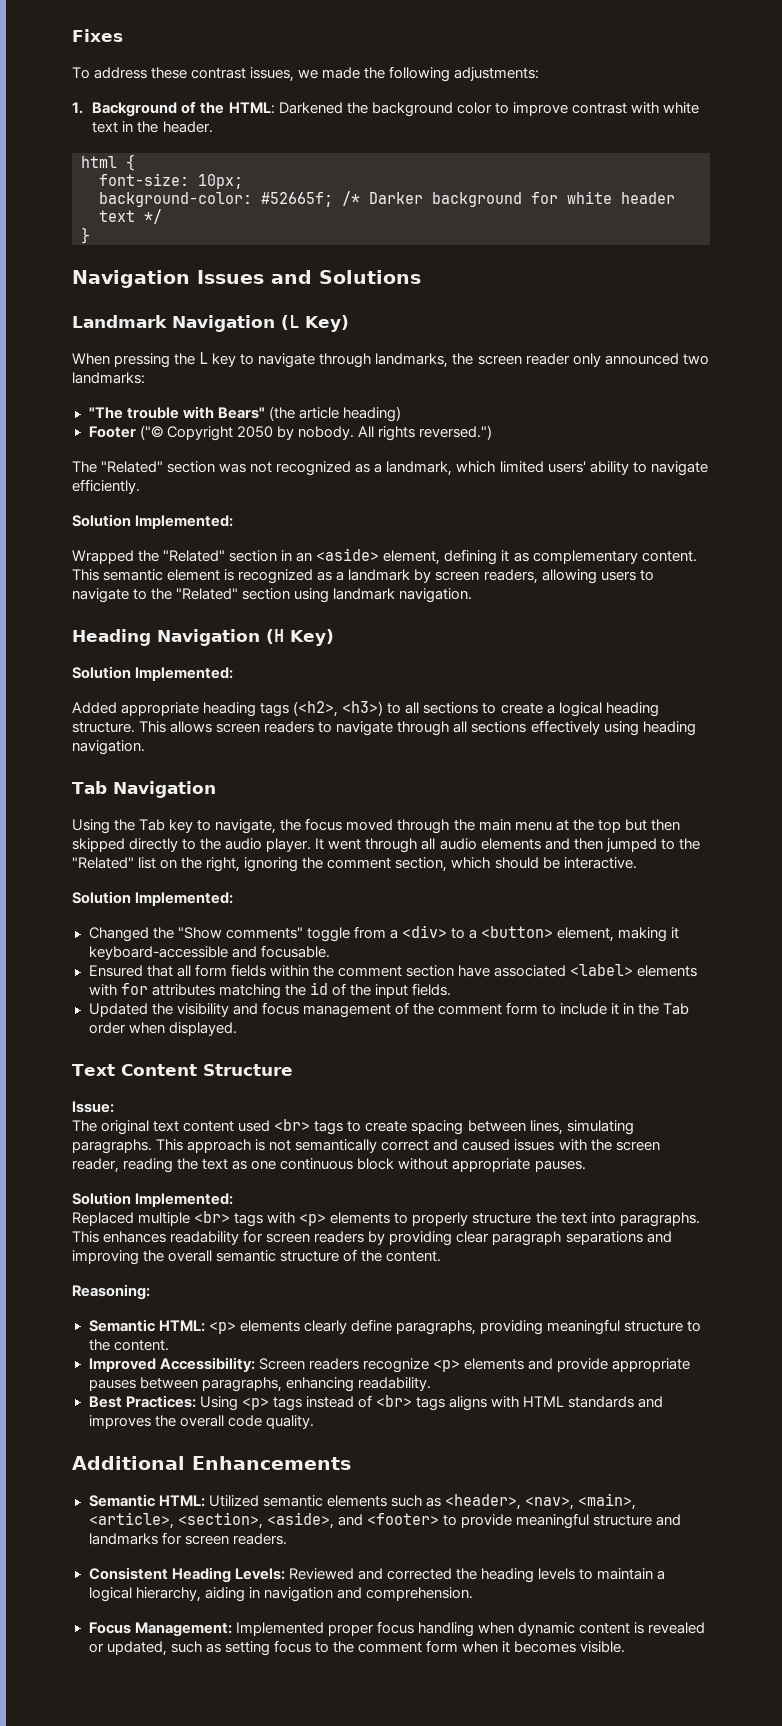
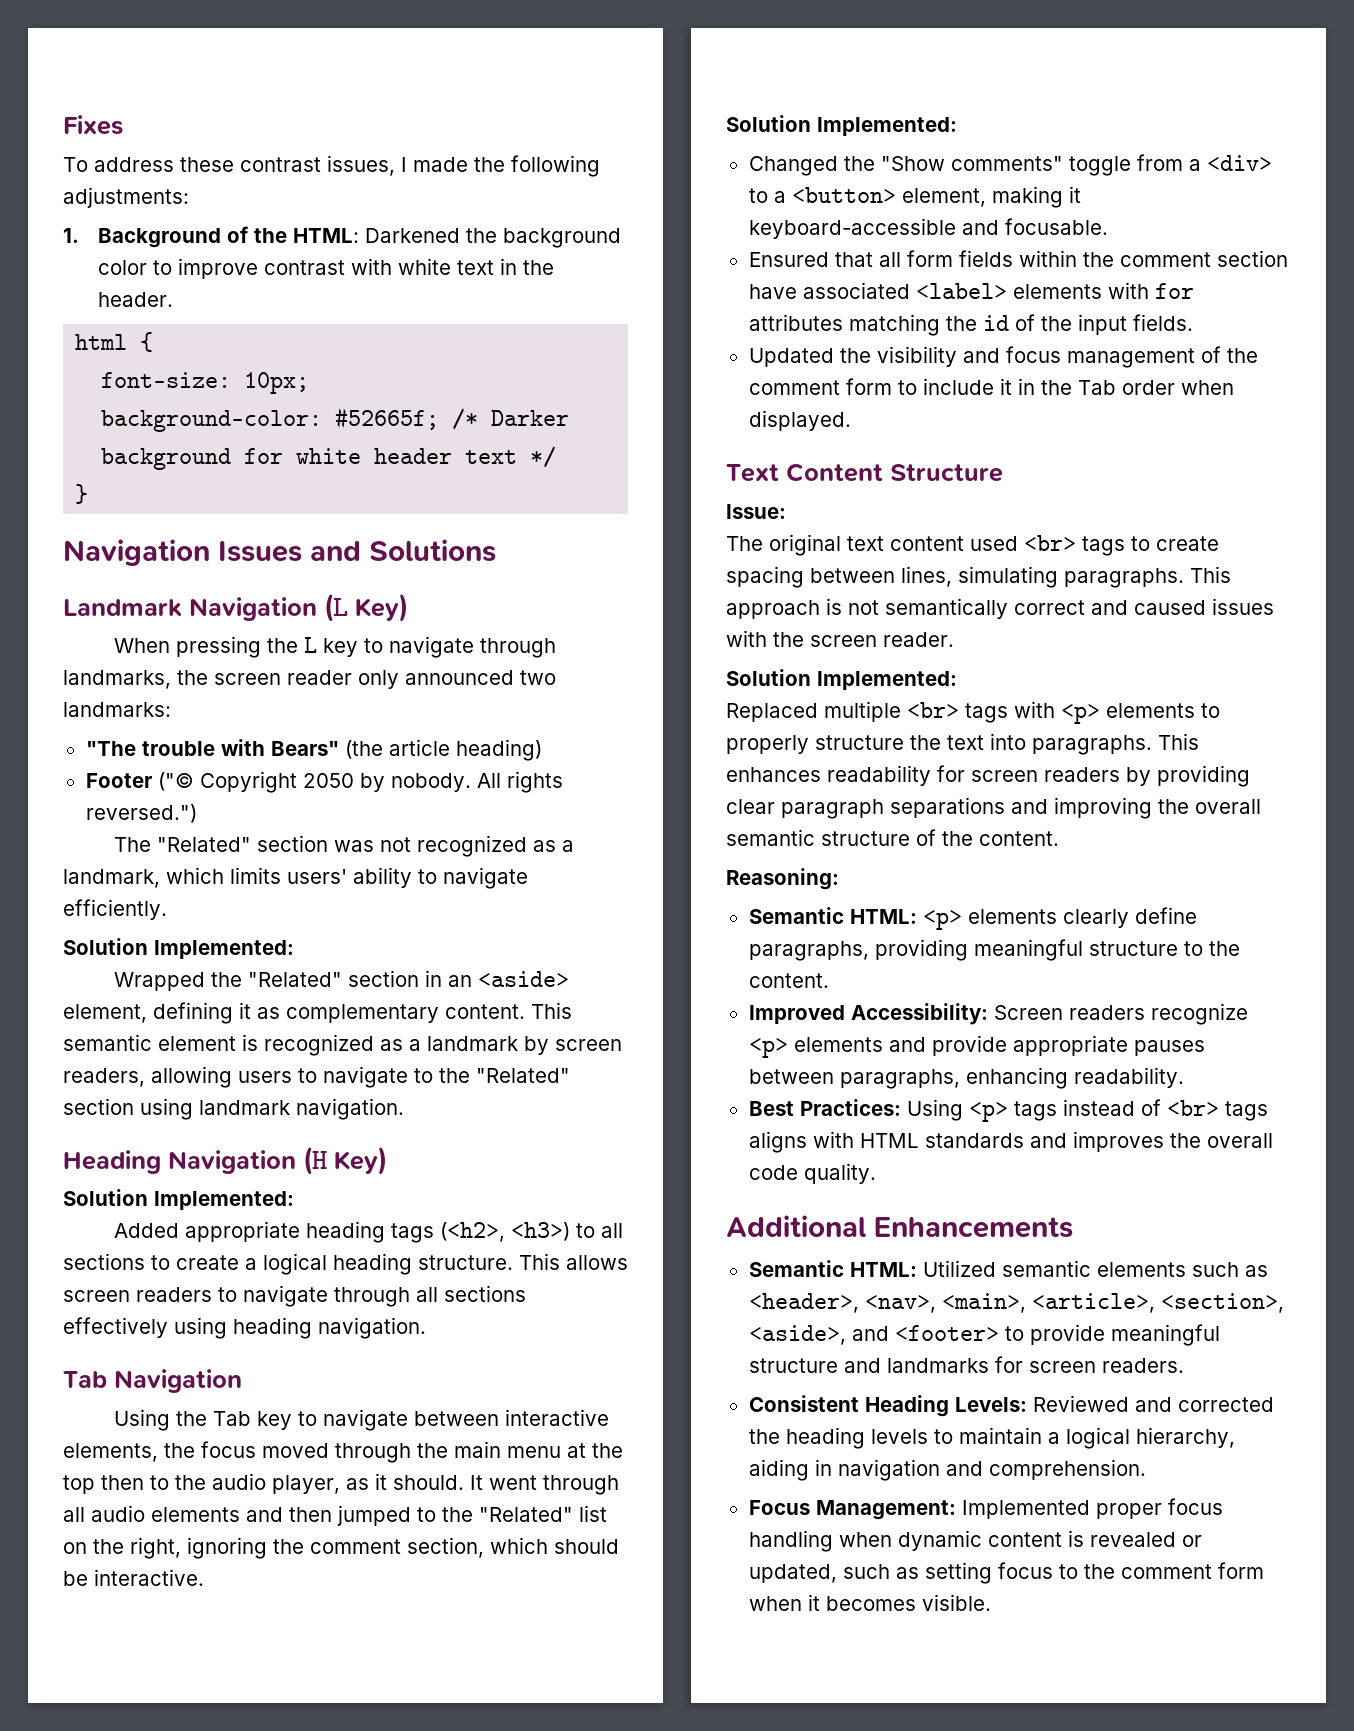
- To address these contrast issues, we made the following adjustments:
+ To address these contrast issues, I made the following adjustments:
- The "Related" section was not recognized as a landmark, which limited users' ability to navigate efficiently.
+ The "Related" section was not recognized as a landmark, which limits users' ability to navigate efficiently.
- Using the Tab key to navigate, the focus moved through the main menu at the top but then skipped directly to the audio player.
+ Using the Tab key to navigate between interactive elements, the focus moved through the main menu at the top then to the audio player, as it should.
- This approach is not semantically correct and caused issues with the screen reader, reading the text as one continuous block without appropriate pauses.
+ This approach is not semantically correct and caused issues with the screen reader.

